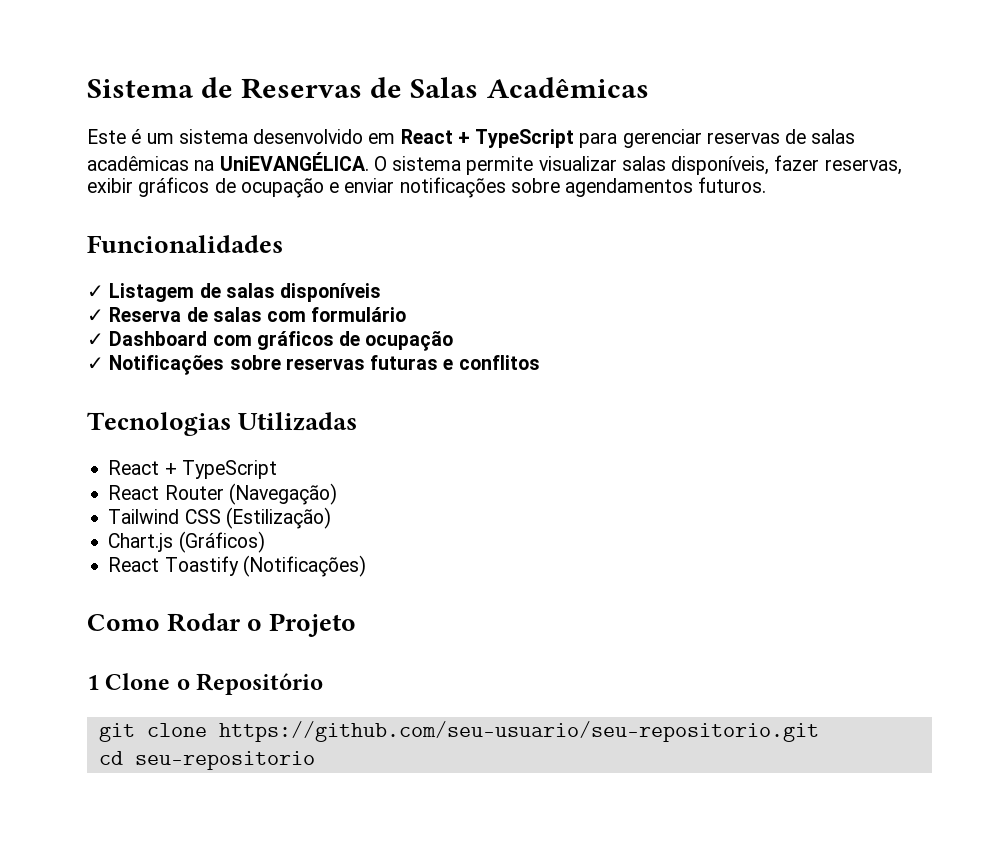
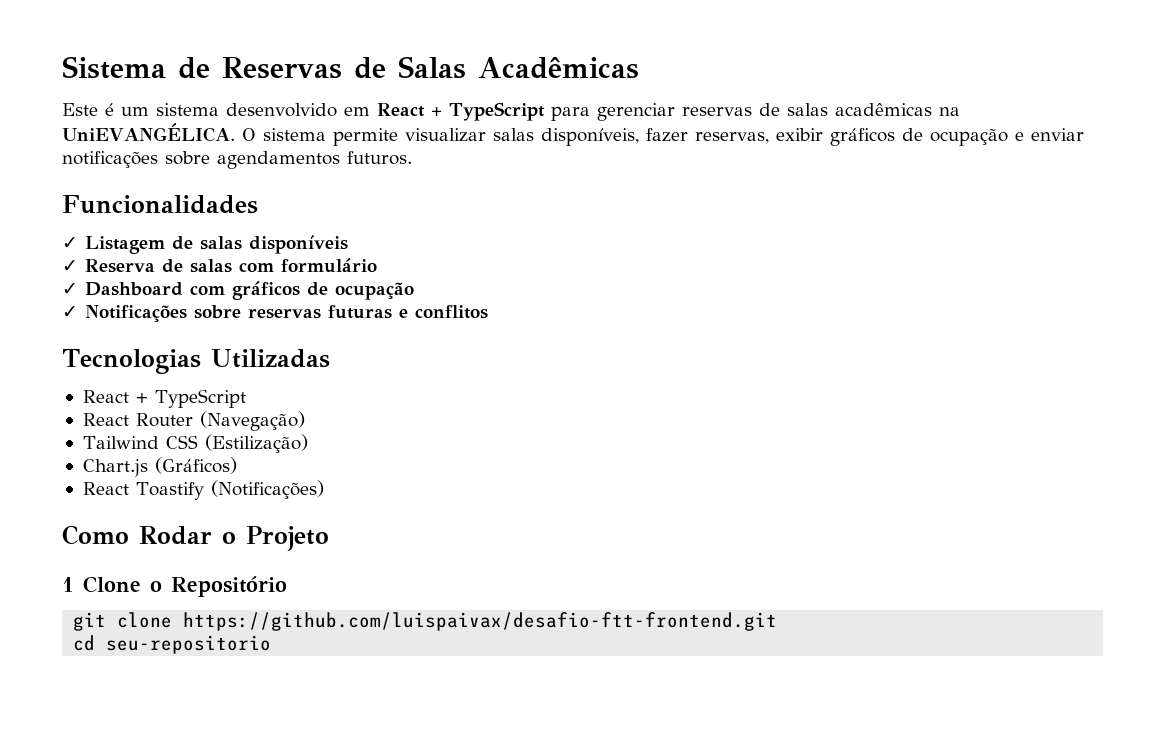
- git clone https://github.com/seu-usuario/seu-repositorio.git
+ git clone https://github.com/luispaivax/desafio-ftt-frontend.git

